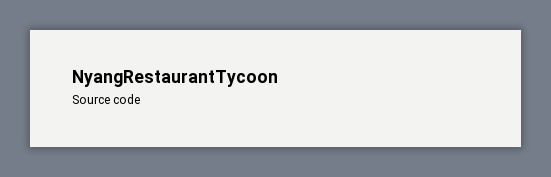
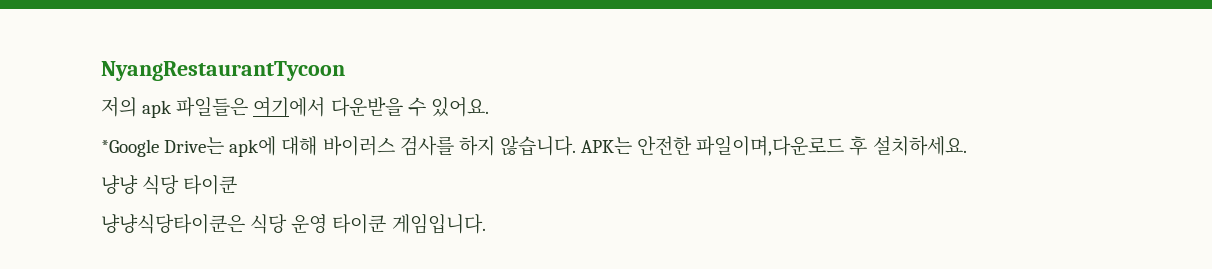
- Source code
+ 저의 apk 파일들은 여기에서 다운받을 수 있어요.
+ *Google Drive는 apk에 대해 바이러스 검사를 하지 않습니다. APK는 안전한 파일이며,다운로드 후 설치하세요.
+ 냥냥 식당 타이쿤
+ 냥냥식당타이쿤은 식당 운영 타이쿤 게임입니다.

